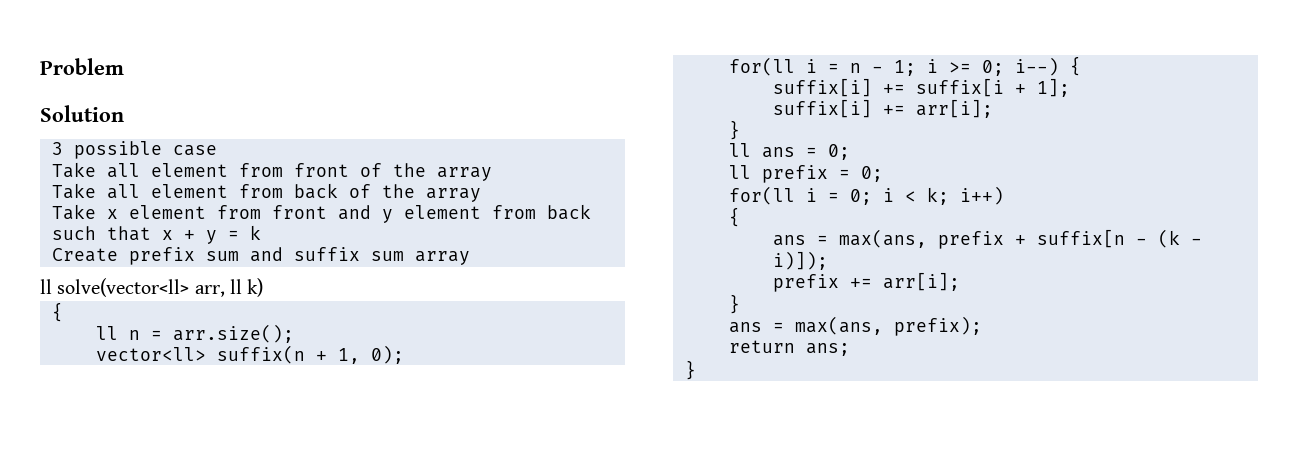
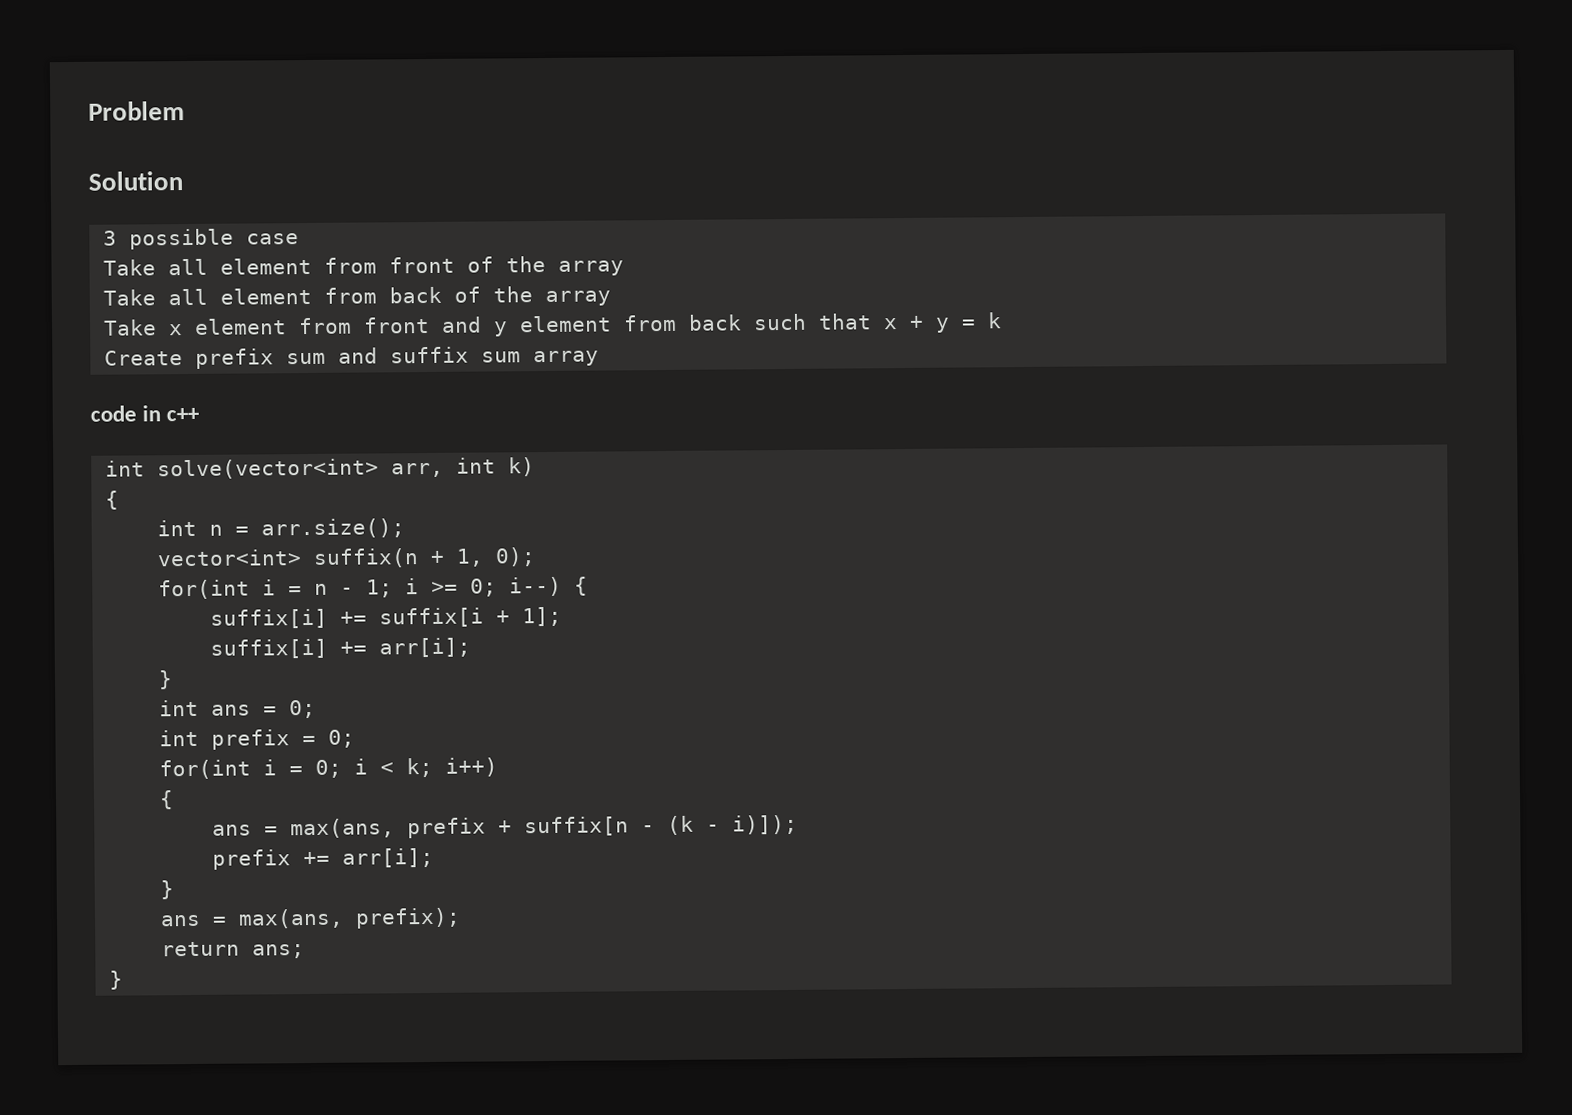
- ll solve(vector<ll> arr, ll k)
+ code in c++
+ int solve(vector<int> arr, int k)
- ll n = arr.size();
+ int n = arr.size();
- vector<ll> suffix(n + 1, 0);
+ vector<int> suffix(n + 1, 0);
- for(ll i = n - 1; i >= 0; i--) {
+ for(int i = n - 1; i >= 0; i--) {
- ll ans = 0;
+ int ans = 0;
- ll prefix = 0;
+ int prefix = 0;
- for(ll i = 0; i < k; i++)
+ for(int i = 0; i < k; i++)

